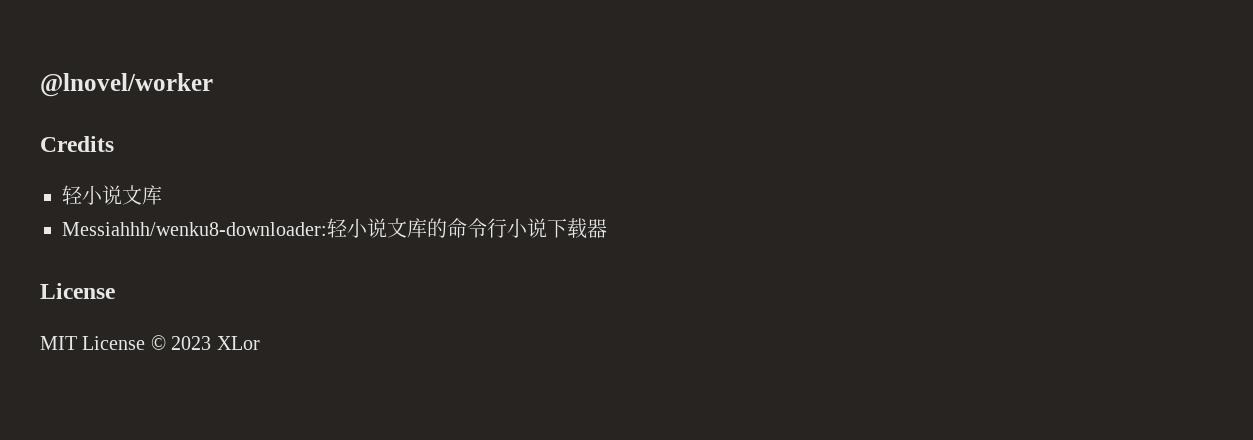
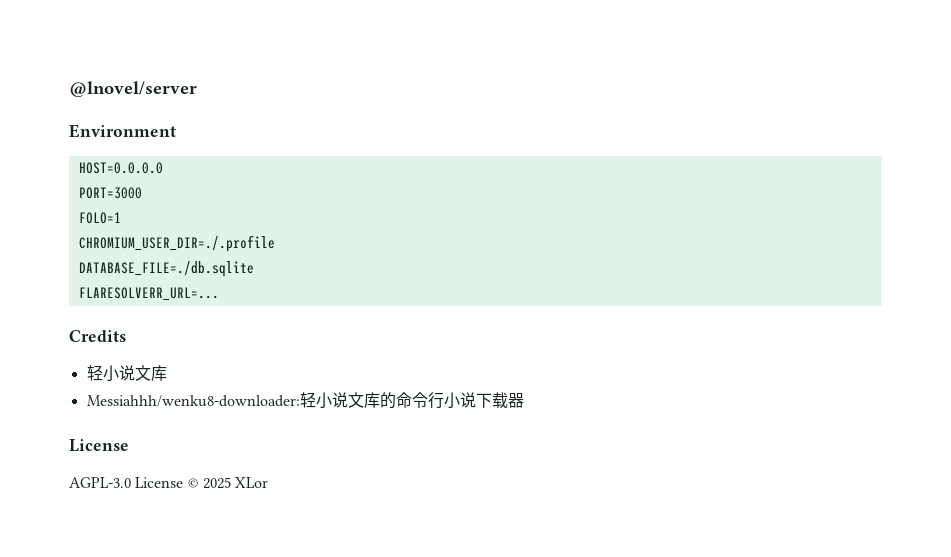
- @lnovel/worker
+ @lnovel/server
+ Environment
+ HOST=0.0.0.0
+ PORT=3000
+ FOLO=1
+ CHROMIUM_USER_DIR=./.profile
+ DATABASE_FILE=./db.sqlite
+ FLARESOLVERR_URL=...
- MIT License © 2023 XLor
+ AGPL-3.0 License © 2025 XLor

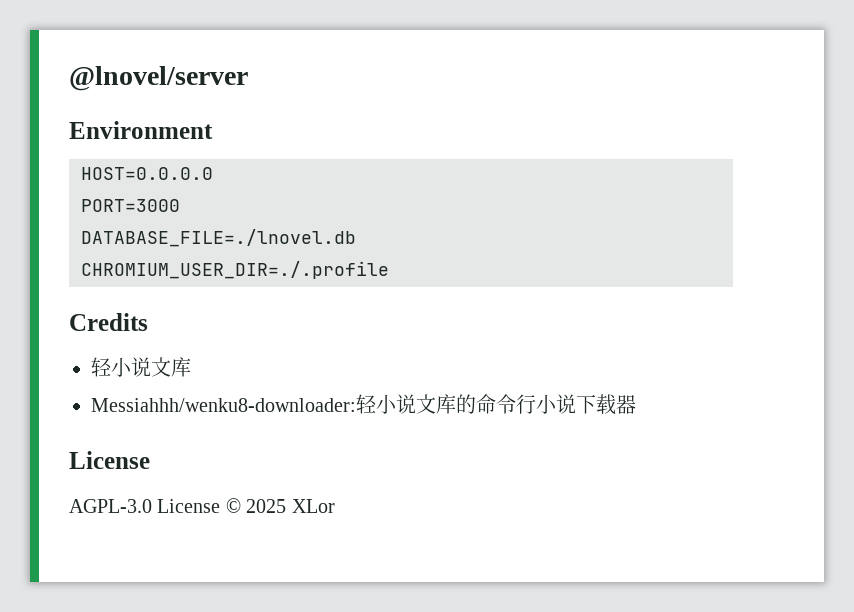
- FOLO=1
+ DATABASE_FILE=./lnovel.db
- DATABASE_FILE=./db.sqlite
- FLARESOLVERR_URL=...

